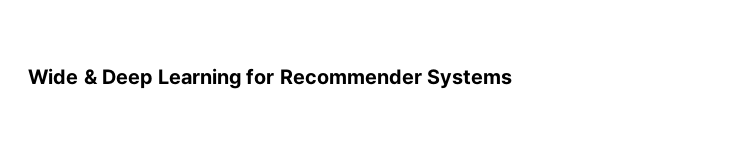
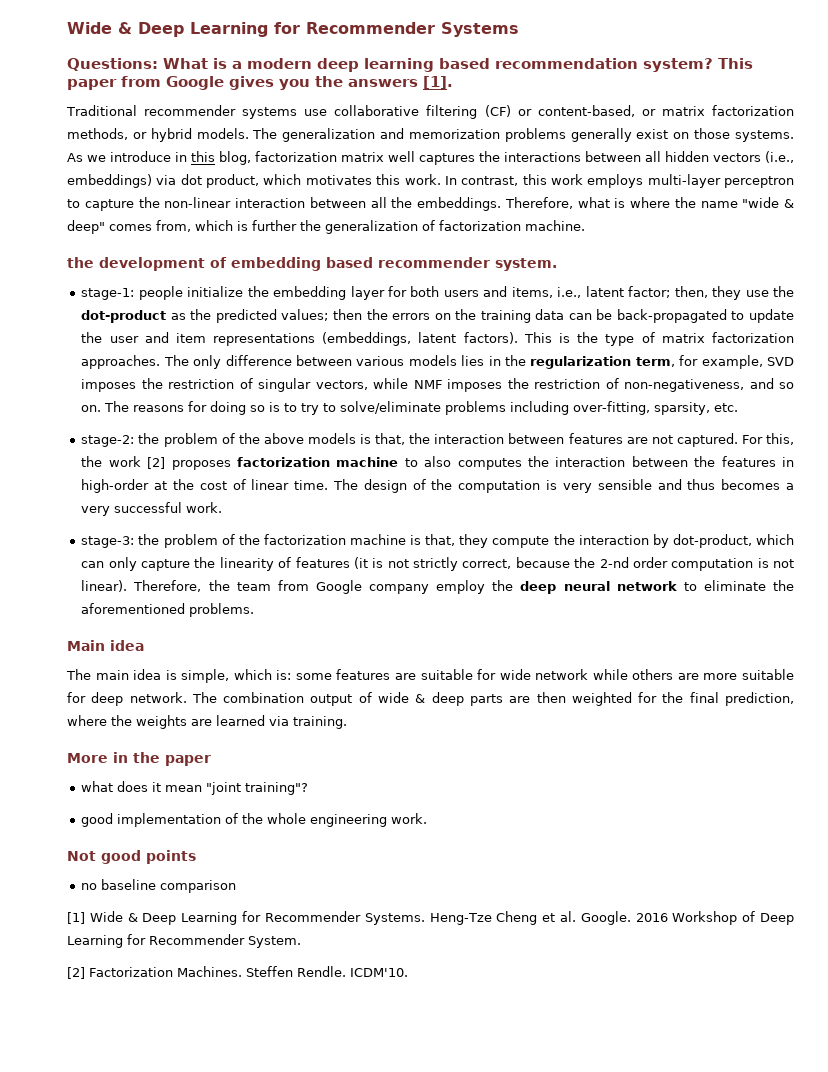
+ Questions: What is a modern deep learning based recommendation system? This paper from Google gives you the answers [1].
+ Traditional recommender systems use collaborative filtering (CF) or content-based, or matrix factorization methods, or hybrid models. The generalization and memorization problems generally exist on those systems. As we introduce in this blog, factorization matrix well captures the interactions between all hidden vectors (i.e., embeddings) via dot product, which motivates this work. In contrast, this work employs multi-layer perceptron to capture the non-linear interaction between all the embeddings. Therefore, what is where the name "wide & deep" comes from, which is further the generalization of factorization machine.
+ the development of embedding based recommender system.
+ stage-1: people initialize the embedding layer for both users and items, i.e., latent factor; then, they use the dot-product as the predicted values; then the errors on the training data can be back-propagated to update the user and item representations (embeddings, latent factors). This is the type of matrix factorization approaches. The only difference between various models lies in the regularization term, for example, SVD imposes the restriction of singular vectors, while NMF imposes the restriction of non-negativeness, and so on. The reasons for doing so is to try to solve/eliminate problems including over-fitting, sparsity, etc.
+ stage-2: the problem of the above models is that, the interaction between features are not captured. For this, the work [2] proposes factorization machine to also computes the interaction between the features in high-order at the cost of linear time. The design of the computation is very sensible and thus becomes a very successful work.
+ stage-3: the problem of the factorization machine is that, they compute the interaction by dot-product, which can only capture the linearity of features (it is not strictly correct, because the 2-nd order computation is not linear). Therefore, the team from Google company employ the deep neural network to eliminate the aforementioned problems.
+ Main idea
+ The main idea is simple, which is: some features are suitable for wide network while others are more suitable for deep network. The combination output of wide & deep parts are then weighted for the final prediction, where the weights are learned via training.
+ More in the paper
+ what does it mean "joint training"?
+ good implementation of the whole engineering work.
+ Not good points
+ no baseline comparison
+ [1] Wide & Deep Learning for Recommender Systems. Heng-Tze Cheng et al. Google. 2016 Workshop of Deep Learning for Recommender System.
+ [2] Factorization Machines. Steffen Rendle. ICDM'10.

